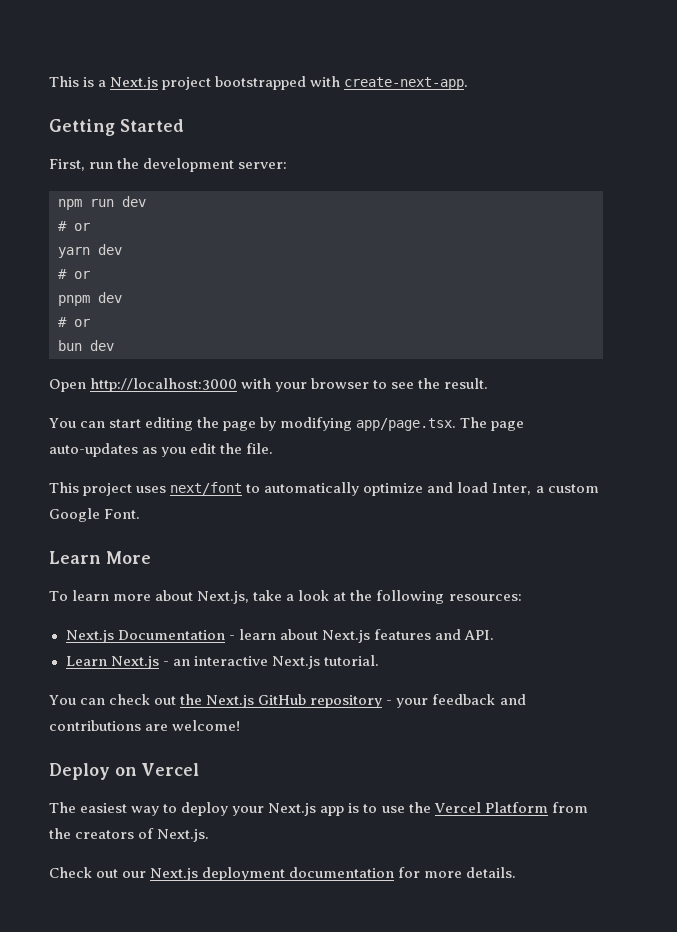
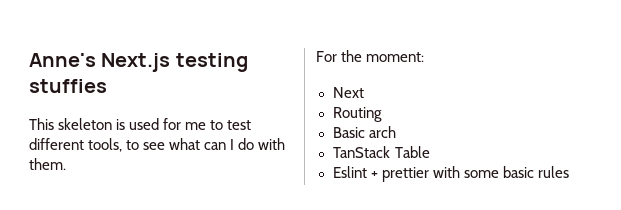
- This is a Next.js project bootstrapped with create-next-app.
- Getting Started
- First, run the development server:
- npm run dev
- # or
- yarn dev
- # or
- pnpm dev
- # or
- bun dev
- Open http://localhost:3000 with your browser to see the result.
- You can start editing the page by modifying app/page.tsx. The page auto-updates as you edit the file.
- This project uses next/font to automatically optimize and load Inter, a custom Google Font.
- Learn More
- To learn more about Next.js, take a look at the following resources:
- Next.js Documentation - learn about Next.js features and API.
- Learn Next.js - an interactive Next.js tutorial.
- You can check out the Next.js GitHub repository - your feedback and contributions are welcome!
- Deploy on Vercel
- The easiest way to deploy your Next.js app is to use the Vercel Platform from the creators of Next.js.
- Check out our Next.js deployment documentation for more details.
+ Anne's Next.js testing stuffies
+ This skeleton is used for me to test different tools, to see what can I do with them.
+ For the moment:
+ Next
+ Routing
+ Basic arch
+ TanStack Table
+ Eslint + prettier with some basic rules

